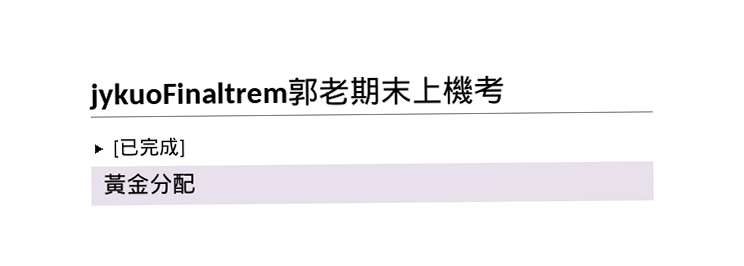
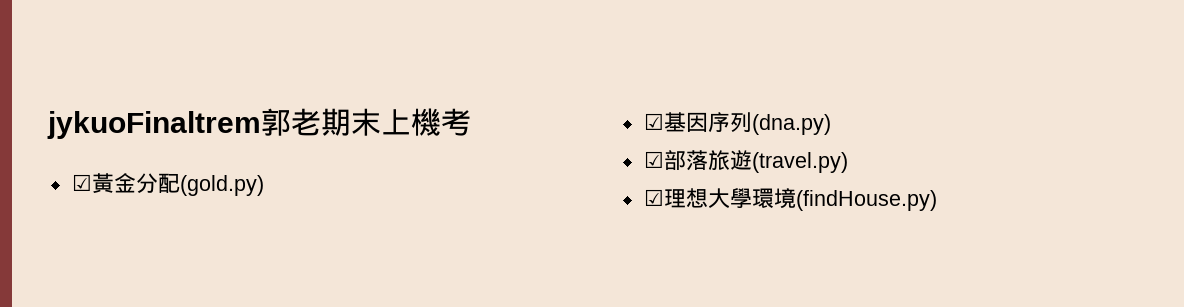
- [已完成]
- 黃金分配
+ ☑黃金分配(gold.py)
+ ☑基因序列(dna.py)
+ ☑部落旅遊(travel.py)
+ ☑理想大學環境(findHouse.py)

